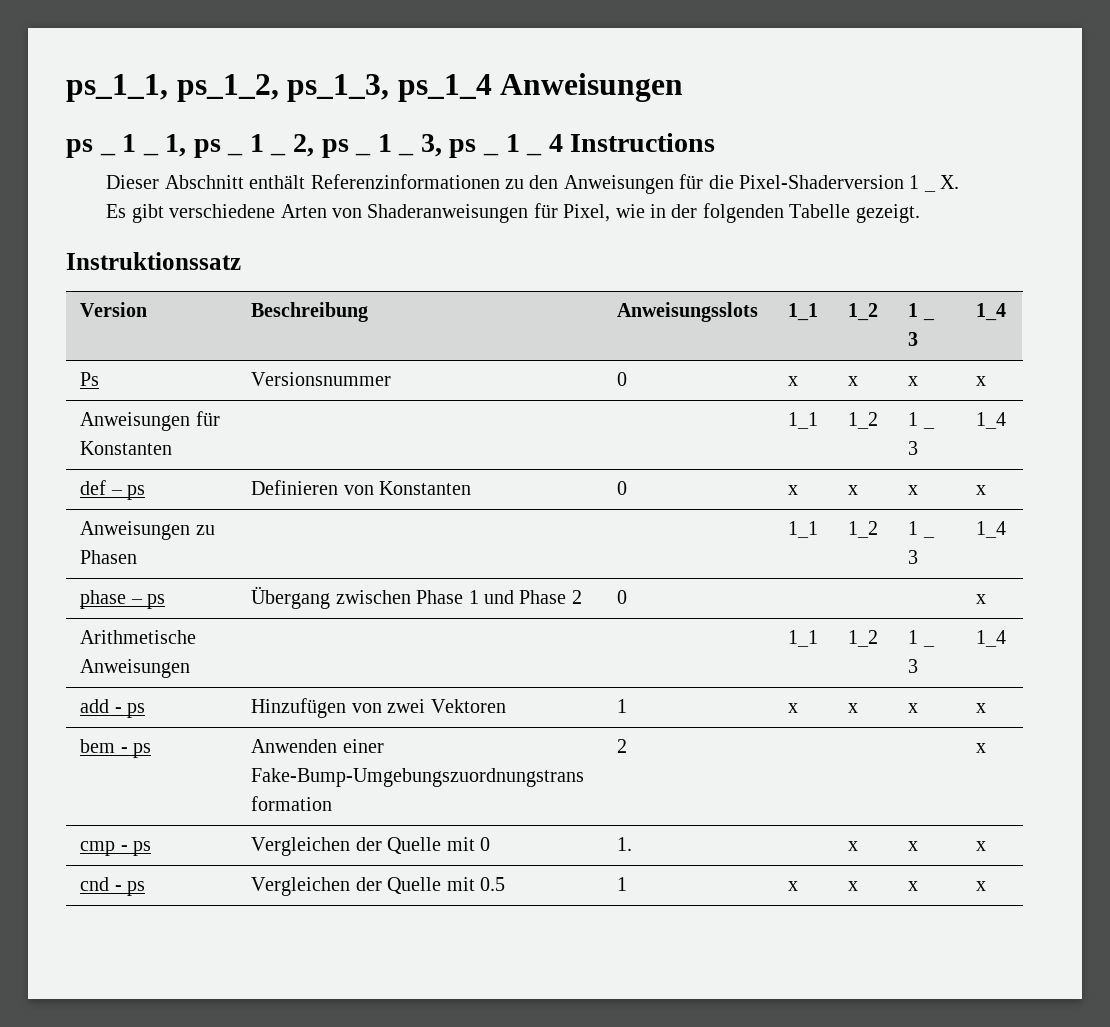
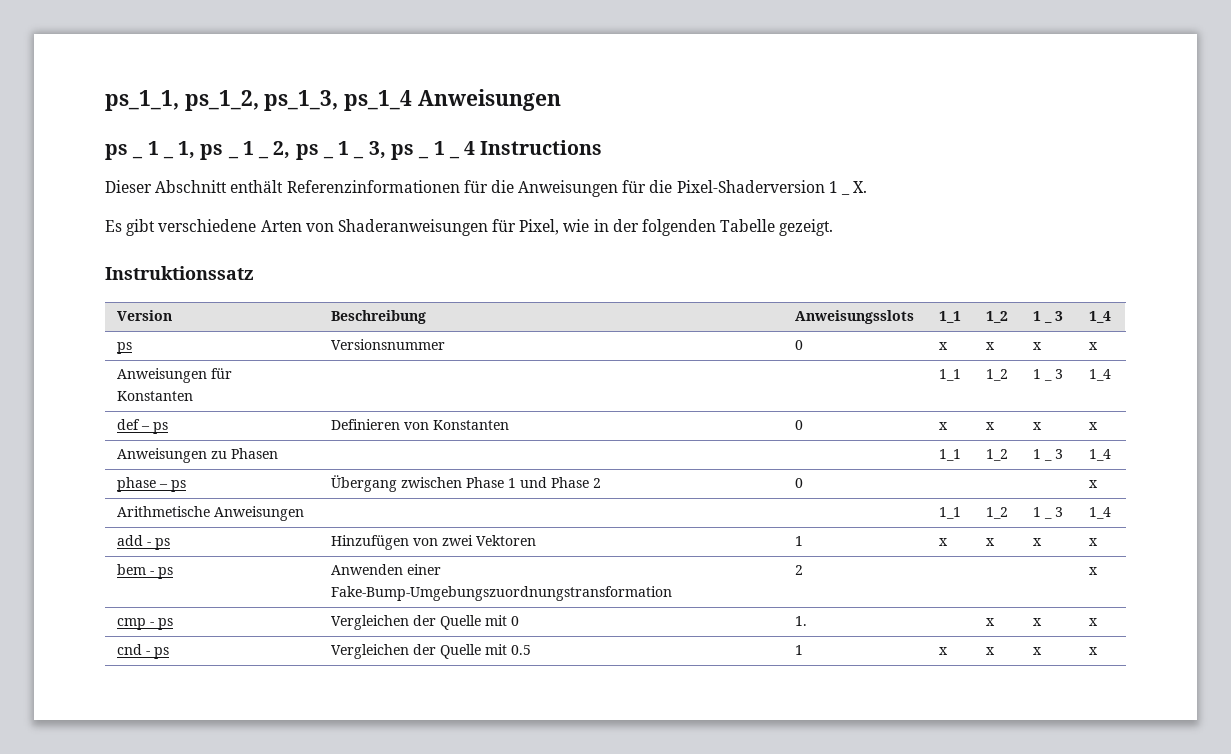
- Dieser Abschnitt enthält Referenzinformationen zu den Anweisungen für die Pixel-Shaderversion 1 _ X.
+ Dieser Abschnitt enthält Referenzinformationen für die Anweisungen für die Pixel-Shaderversion 1 _ X.
- Ps | Versionsnummer | 0 | x | x | x | x
+ ps | Versionsnummer | 0 | x | x | x | x

